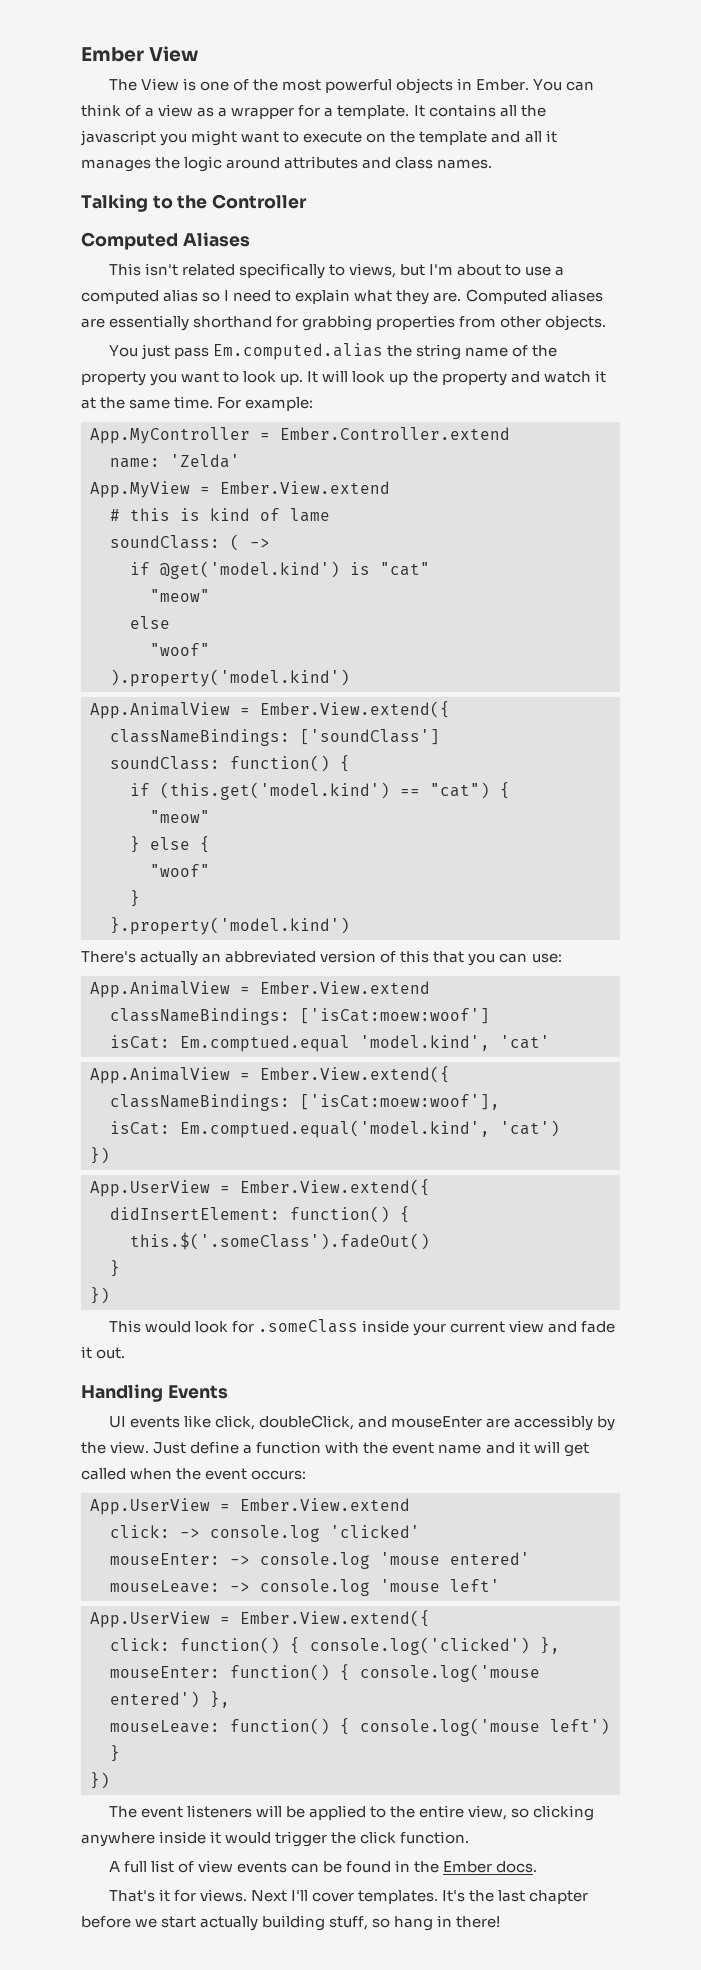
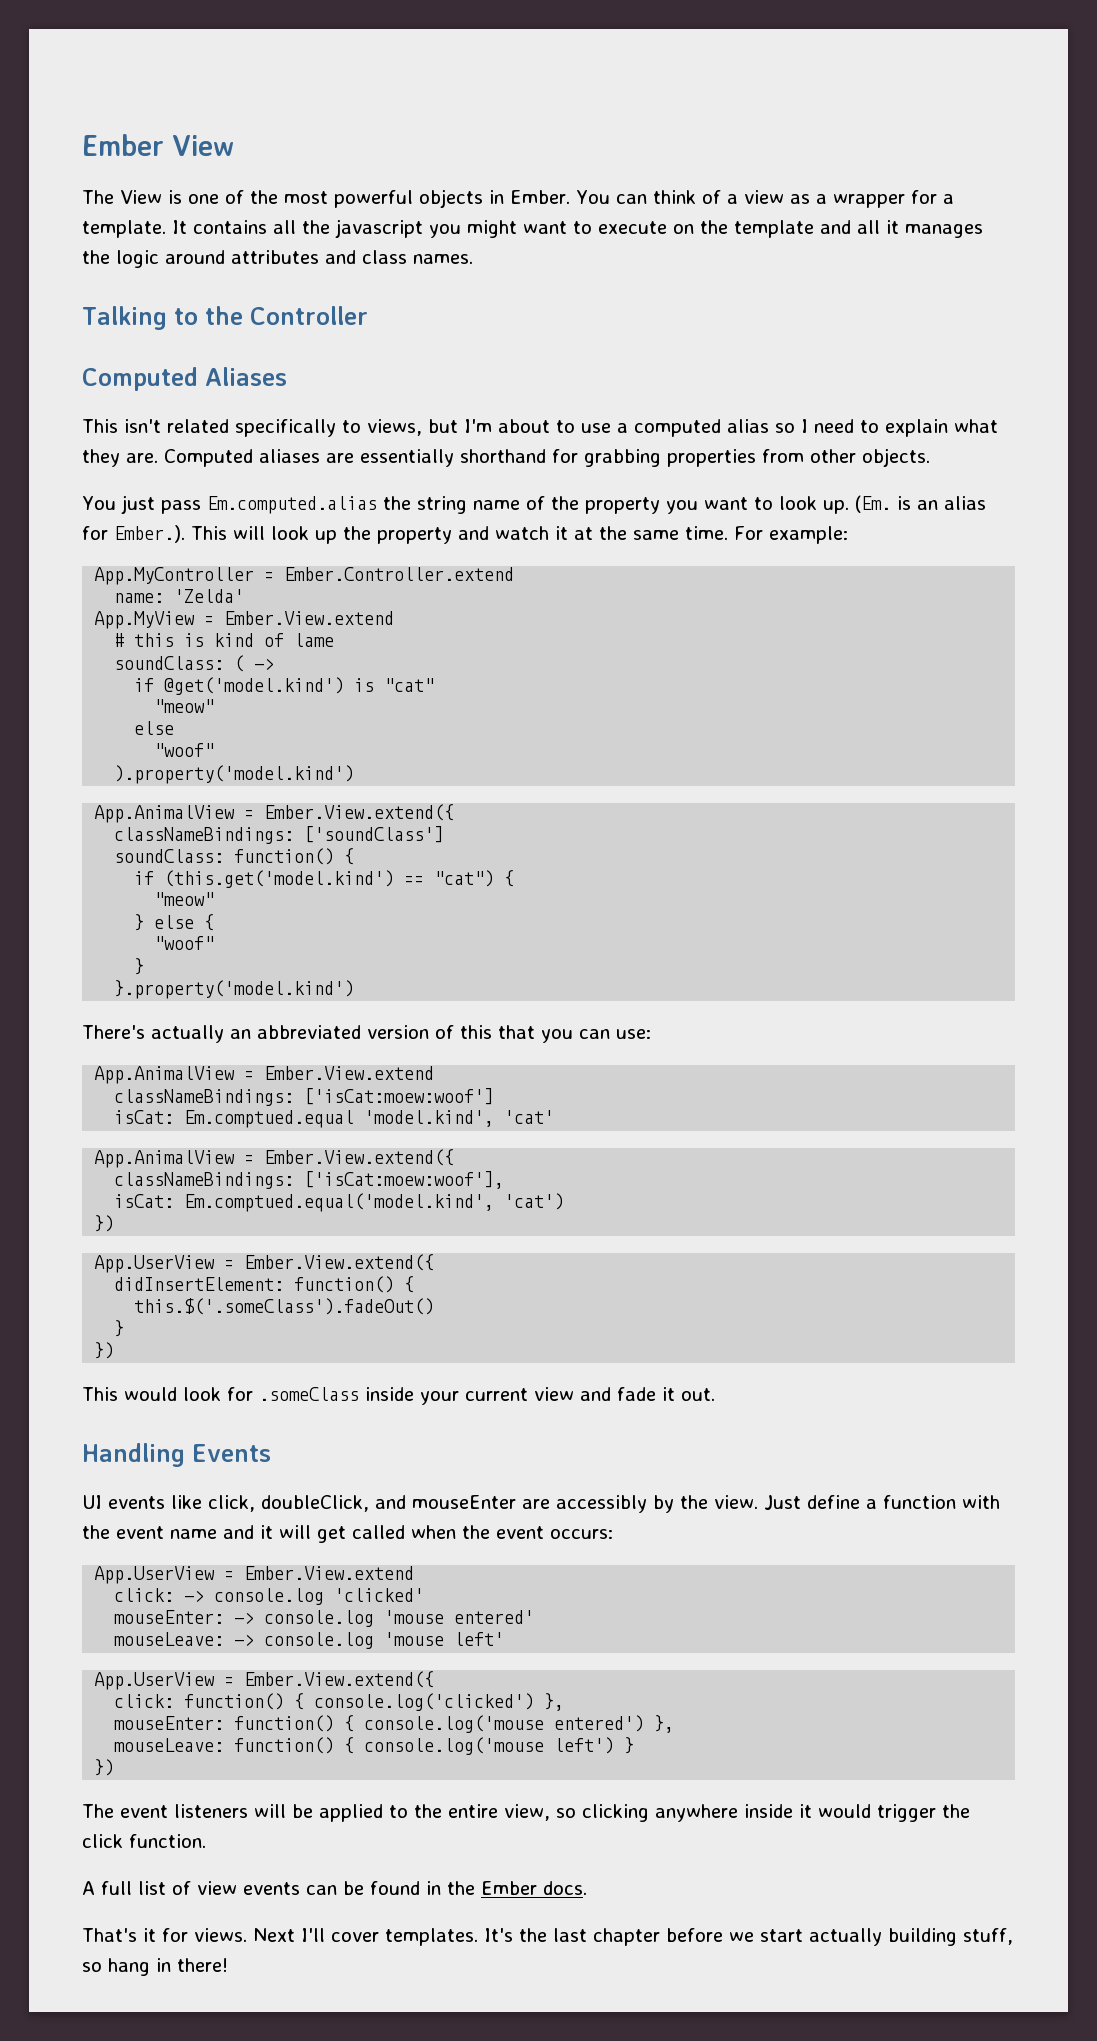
- It will look up the property and watch it at the same time.
+ (Em. is an alias for Ember.). This will look up the property and watch it at the same time.

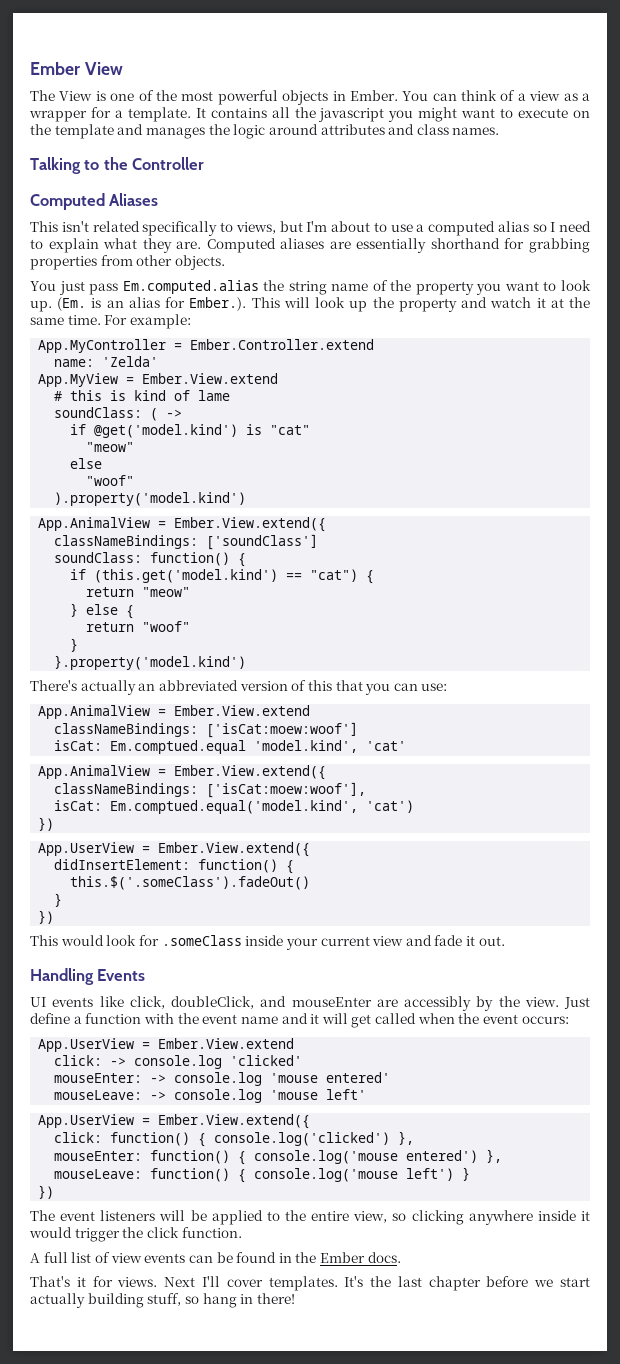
- It contains all the javascript you might want to execute on the template and all it manages the logic around attributes and class names.
+ It contains all the javascript you might want to execute on the template and manages the logic around attributes and class names.
  if (this.get('model.kind') == "cat") {
- "meow"
+ return "meow"
  } else {
- "woof"
+ return "woof"

